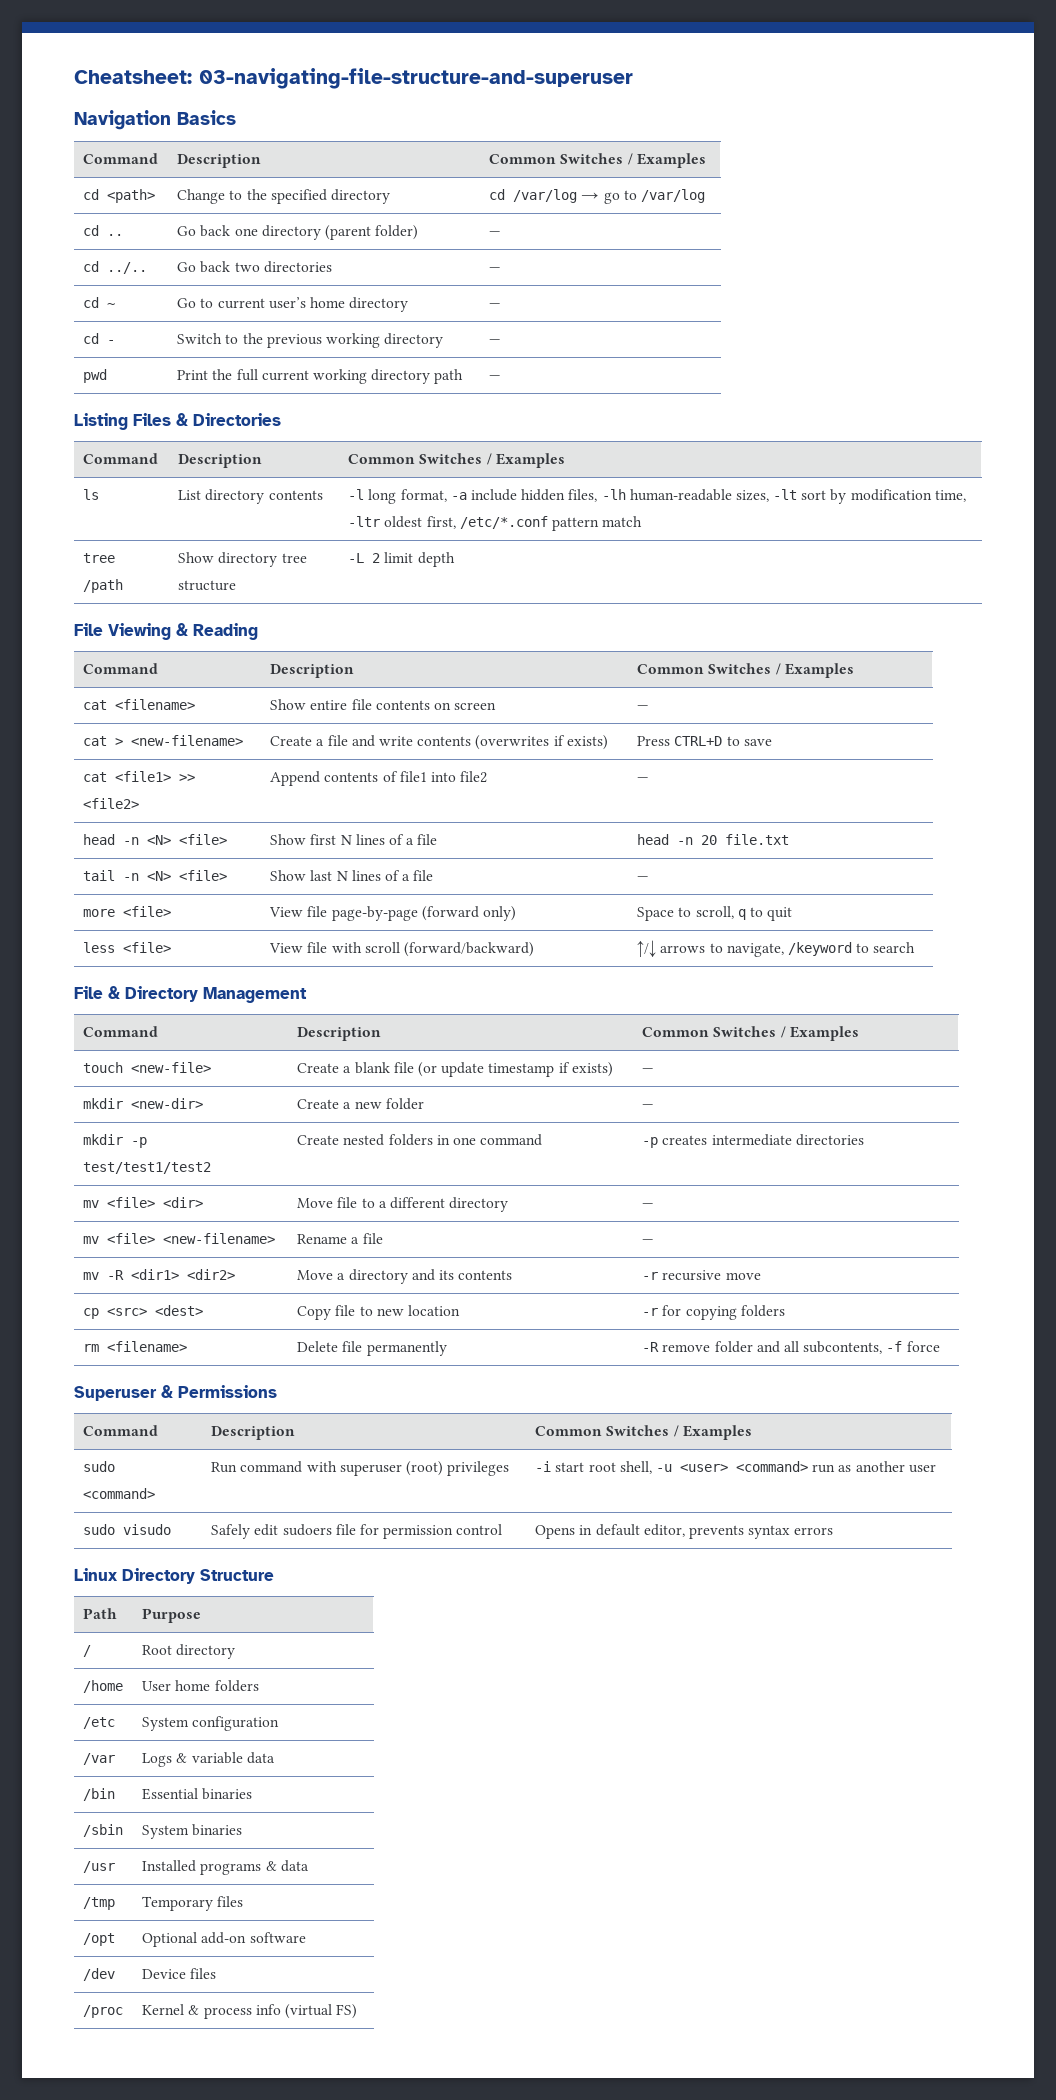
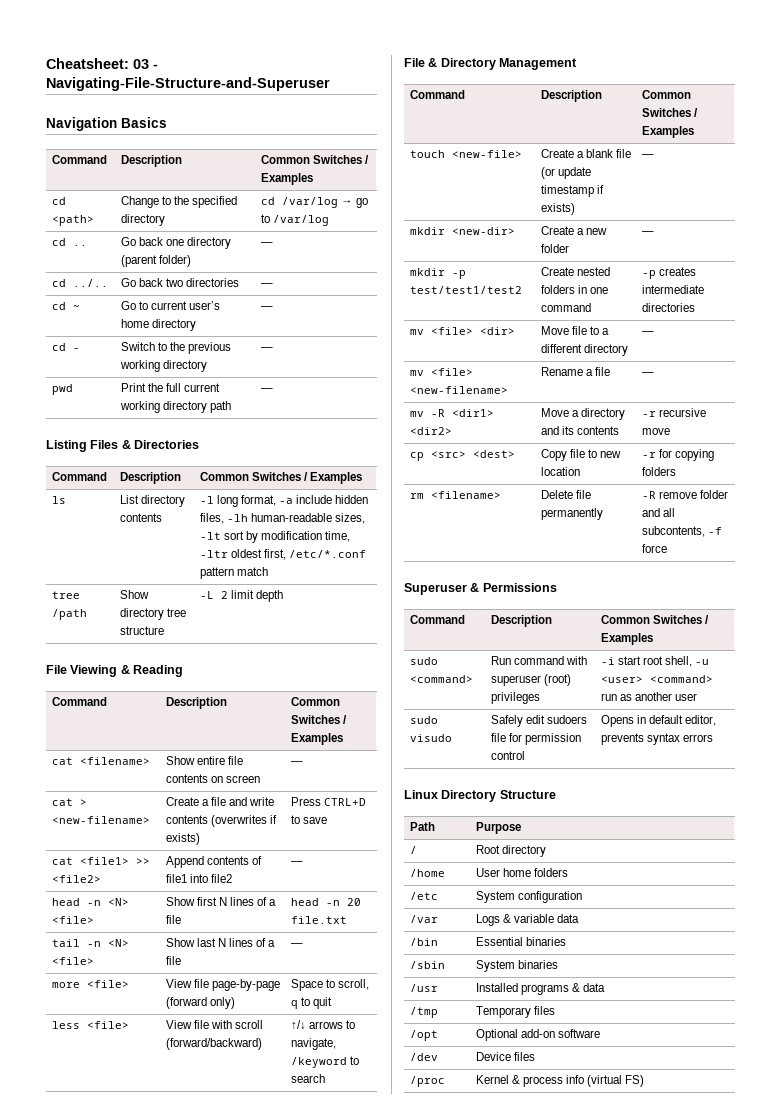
- Cheatsheet: 03-navigating-file-structure-and-superuser
+ Cheatsheet: 03 - Navigating-File-Structure-and-Superuser

